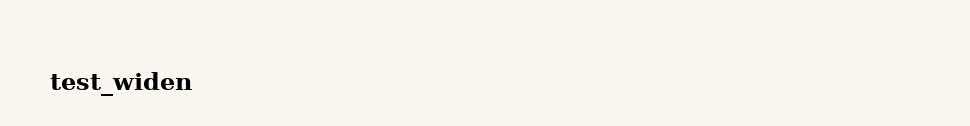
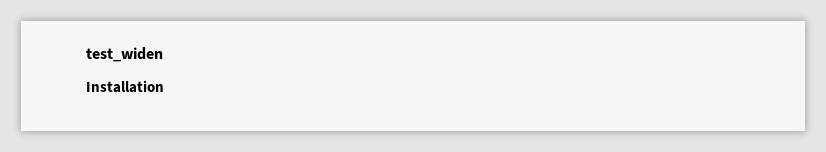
+ Installation

